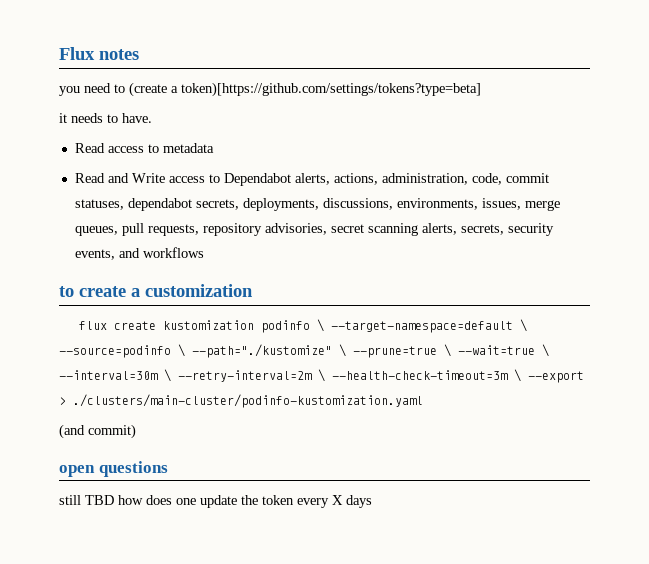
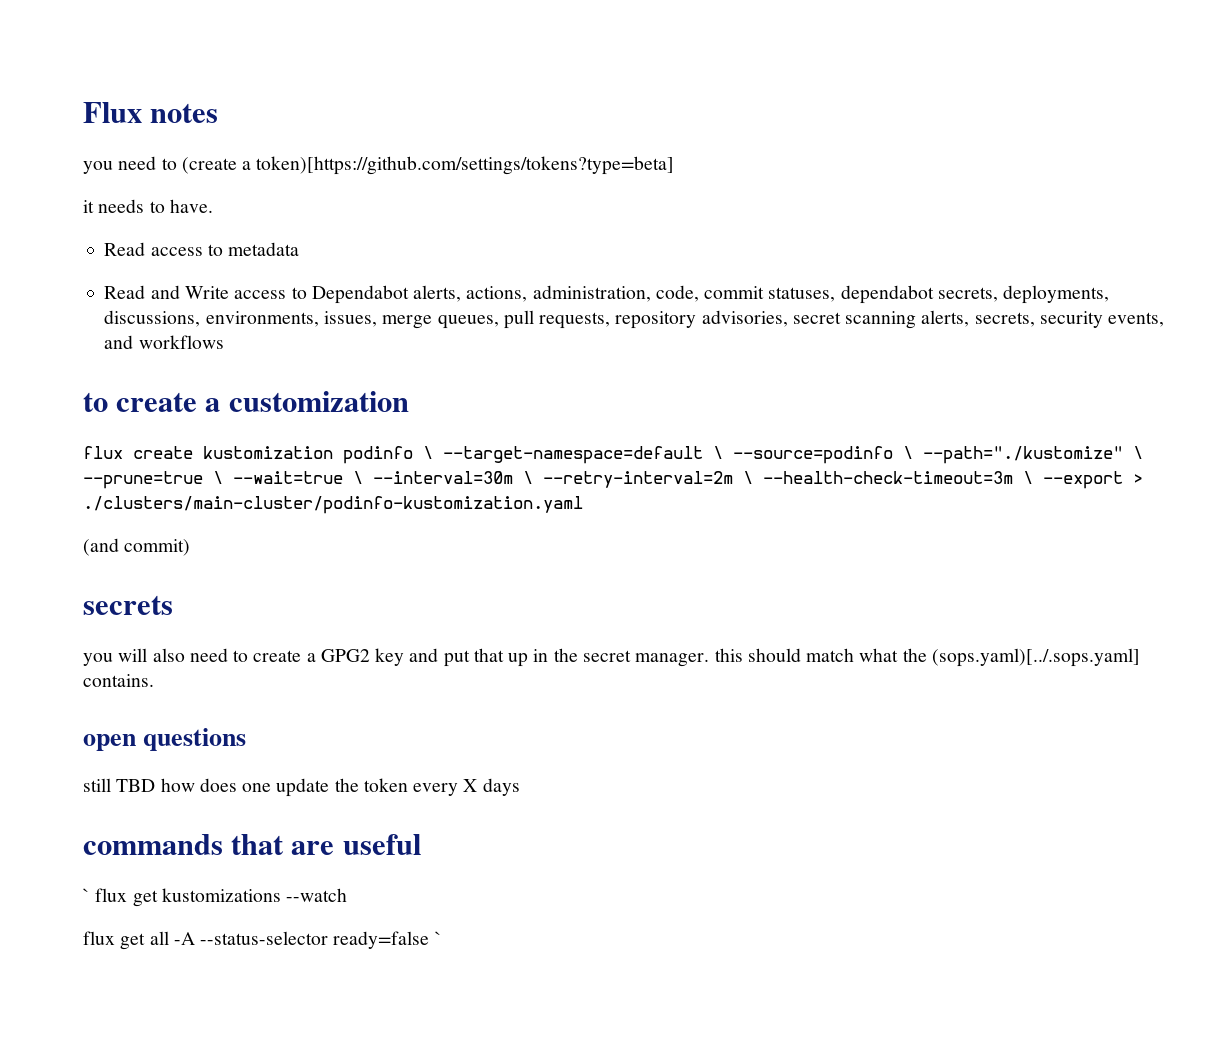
+ secrets
+ you will also need to create a GPG2 key and put that up in the secret manager. this should match what the (sops.yaml)[../.sops.yaml] contains.
+ commands that are useful
+ ` flux get kustomizations --watch
+ flux get all -A --status-selector ready=false `

